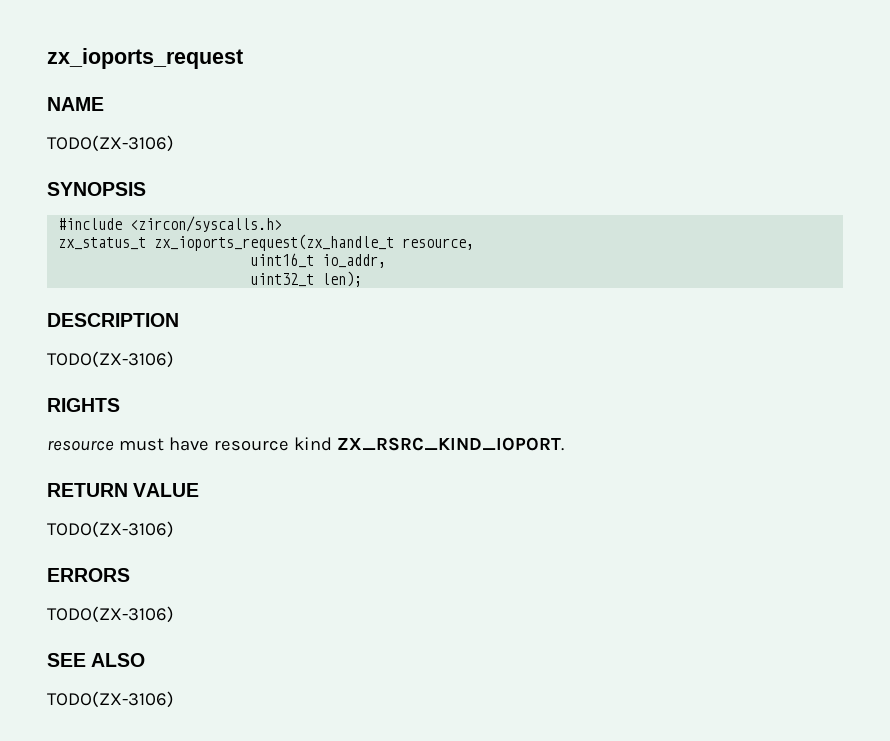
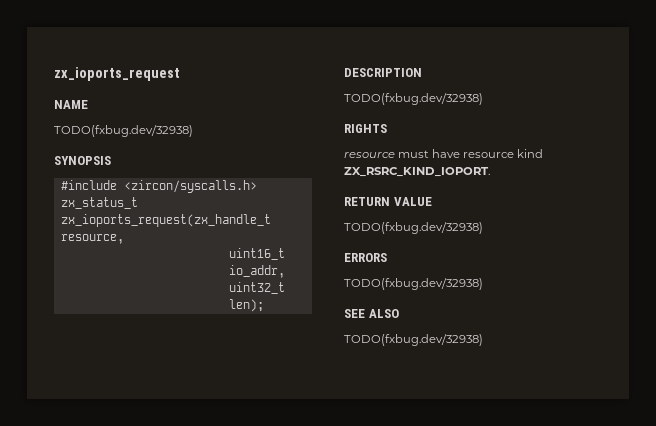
  NAME
- TODO(ZX-3106)
+ TODO(fxbug.dev/32938)
  DESCRIPTION
- TODO(ZX-3106)
+ TODO(fxbug.dev/32938)
  RETURN VALUE
- TODO(ZX-3106)
+ TODO(fxbug.dev/32938)
  ERRORS
- TODO(ZX-3106)
+ TODO(fxbug.dev/32938)
  SEE ALSO
- TODO(ZX-3106)
+ TODO(fxbug.dev/32938)

